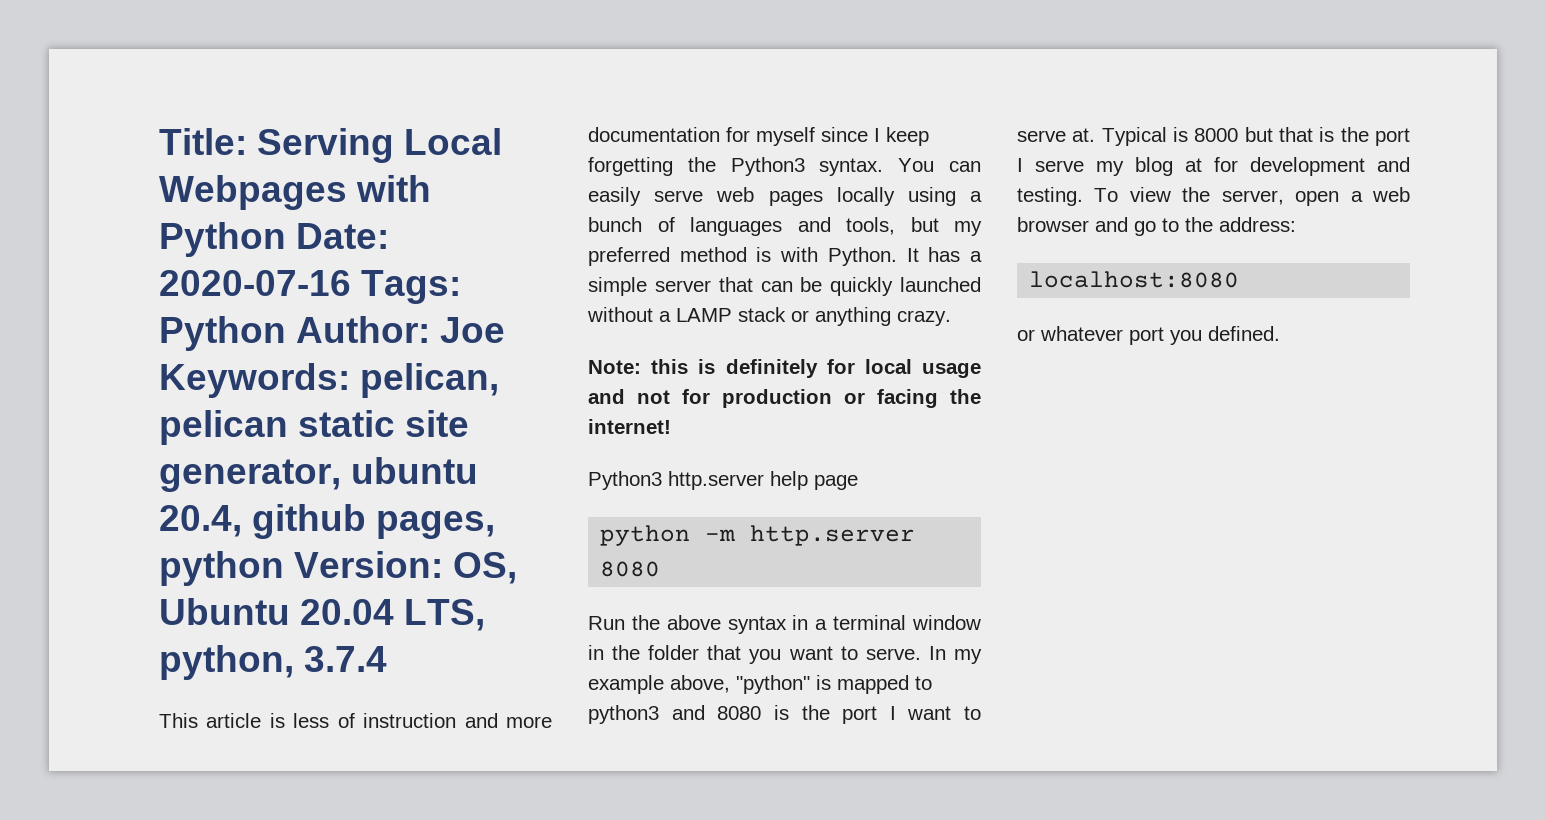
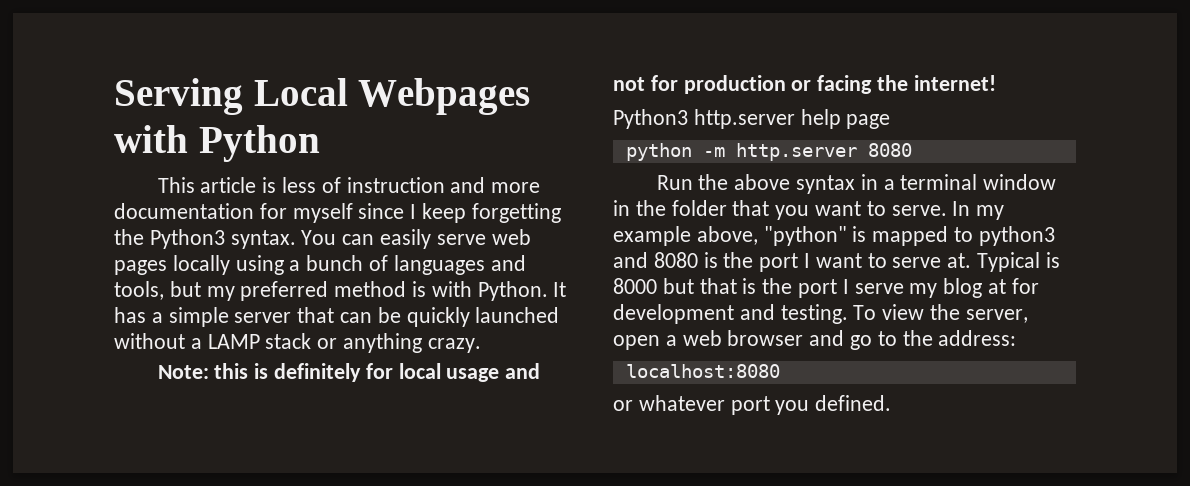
- Title: Serving Local Webpages with Python Date: 2020-07-16 Tags: Python Author: Joe Keywords: pelican, pelican static site generator, ubuntu 20.4, github pages, python Version: OS, Ubuntu 20.04 LTS, python, 3.7.4
+ Serving Local Webpages with Python

